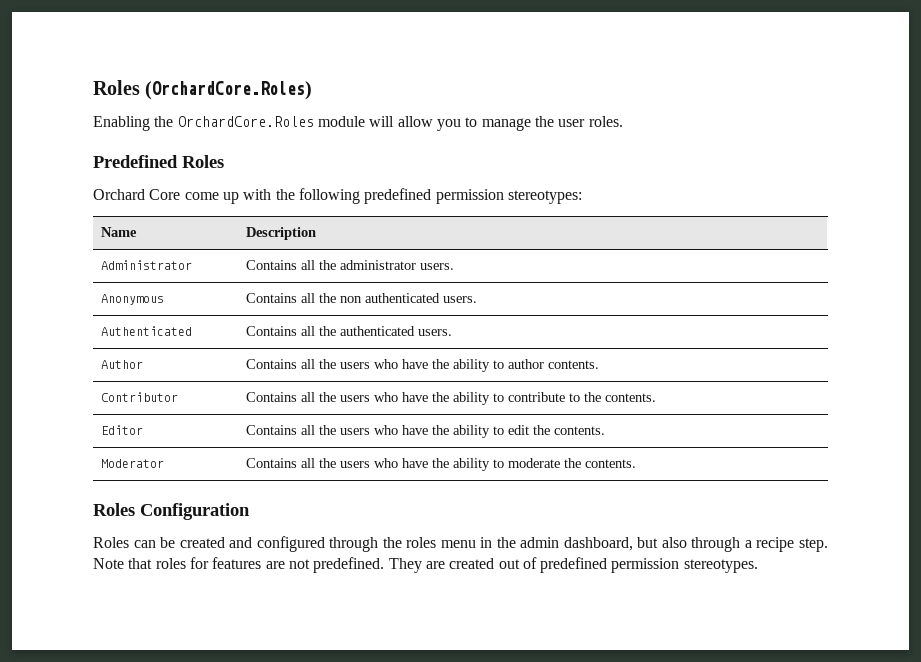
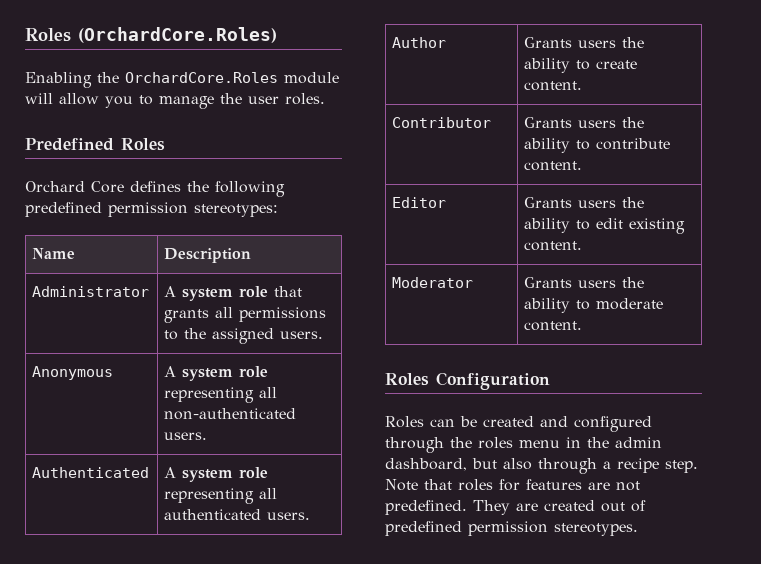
- Orchard Core come up with the following predefined permission stereotypes:
+ Orchard Core defines the following predefined permission stereotypes:
- Administrator | Contains all the administrator users.
- Anonymous | Contains all the non authenticated users.
- Authenticated | Contains all the authenticated users.
- Author | Contains all the users who have the ability to author contents.
+ Administrator | A system role that grants all permissions to the assigned users.
+ Anonymous | A system role representing all non-authenticated users.
+ Authenticated | A system role representing all authenticated users.
+ Author | Grants users the ability to create content.
- Contributor | Contains all the users who have the ability to contribute to the contents.
- Editor | Contains all the users who have the ability to edit the contents.
+ Contributor | Grants users the ability to contribute content.
+ Editor | Grants users the ability to edit existing content.
- Moderator | Contains all the users who have the ability to moderate the contents.
+ Moderator | Grants users the ability to moderate content.

